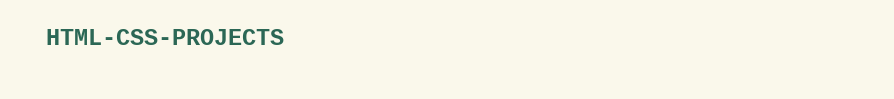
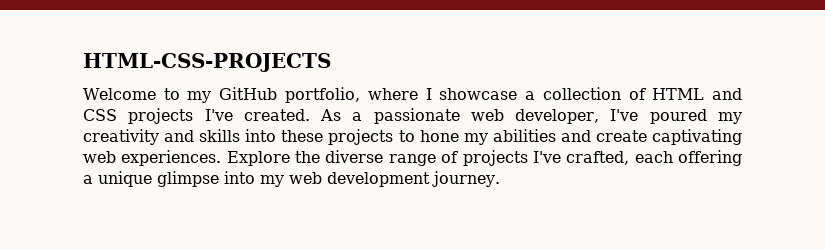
+ Welcome to my GitHub portfolio, where I showcase a collection of HTML and CSS projects I've created. As a passionate web developer, I've poured my creativity and skills into these projects to hone my abilities and create captivating web experiences. Explore the diverse range of projects I've crafted, each offering a unique glimpse into my web development journey.

